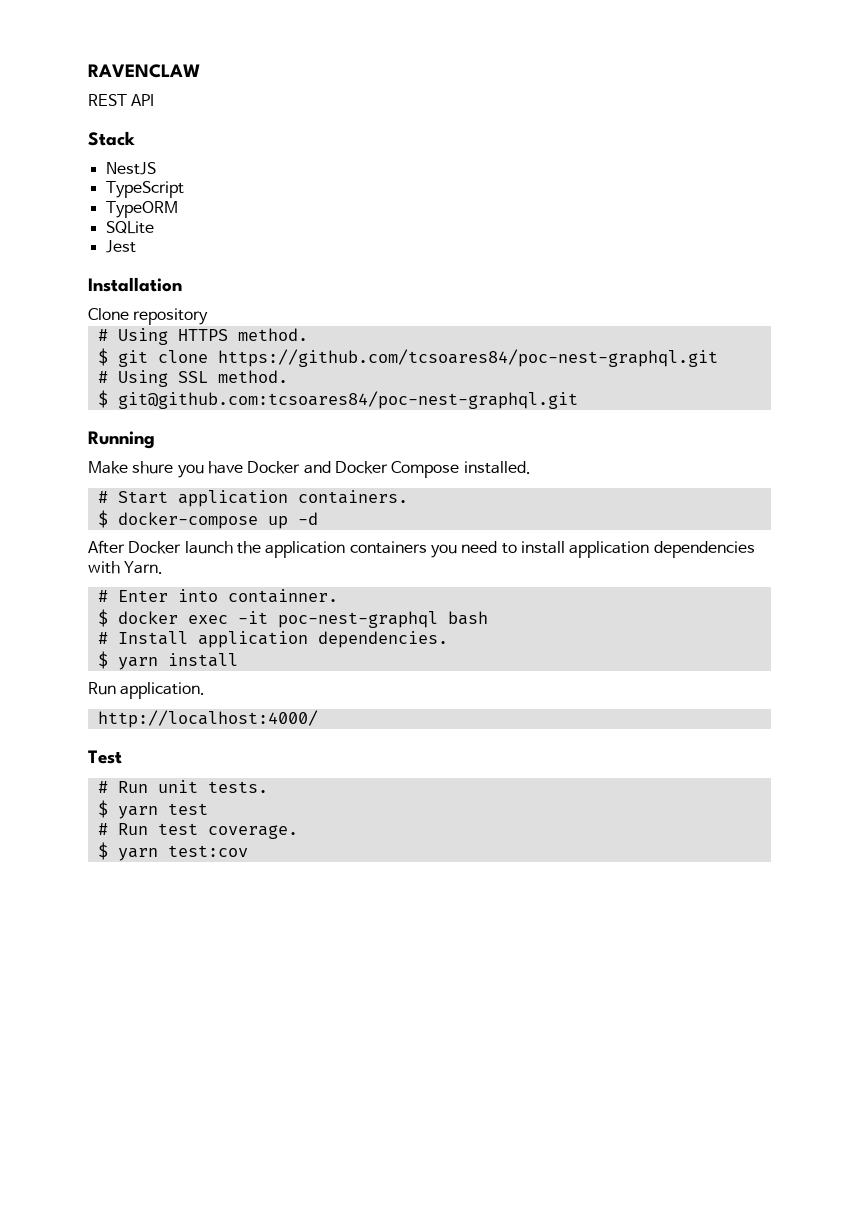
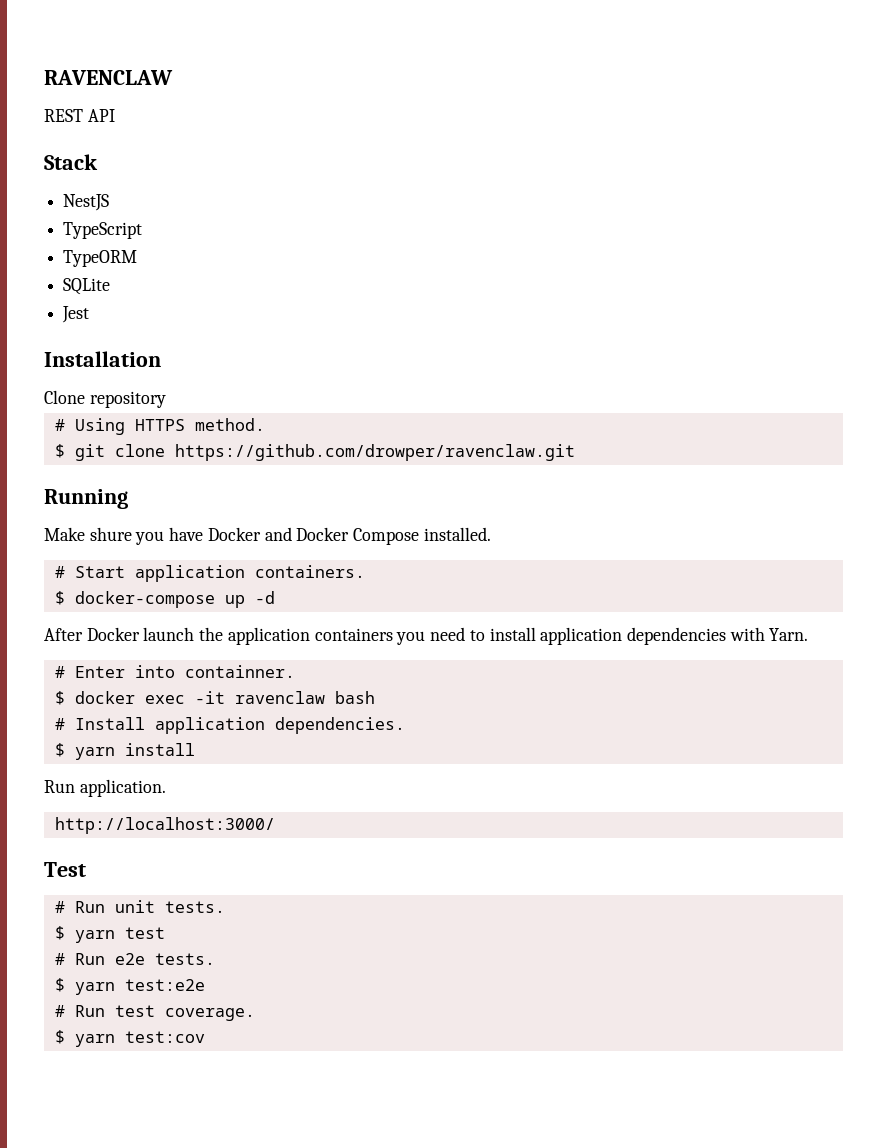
- $ git clone https://github.com/tcsoares84/poc-nest-graphql.git
- # Using SSL method.
- $ git@github.com:tcsoares84/poc-nest-graphql.git
+ $ git clone https://github.com/drowper/ravenclaw.git
- $ docker exec -it poc-nest-graphql bash
+ $ docker exec -it ravenclaw bash
- http://localhost:4000/
+ http://localhost:3000/
+ # Run e2e tests.
+ $ yarn test:e2e

